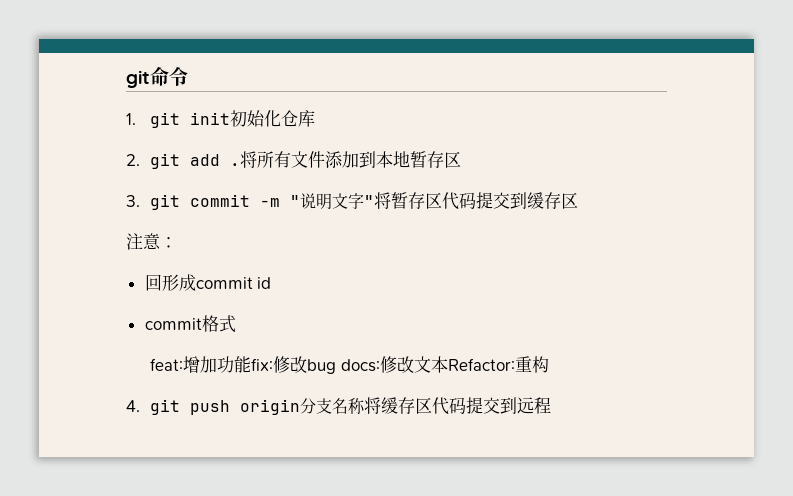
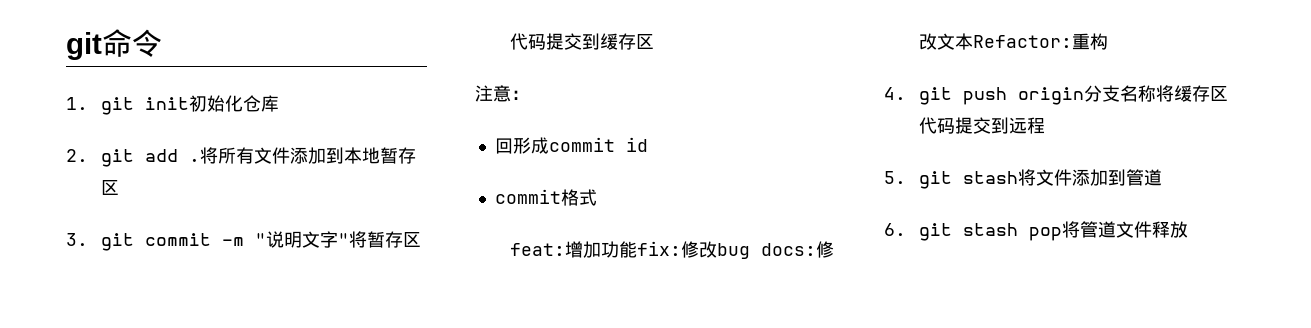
+ 5. git stash将文件添加到管道
+ 6. git stash pop将管道文件释放

